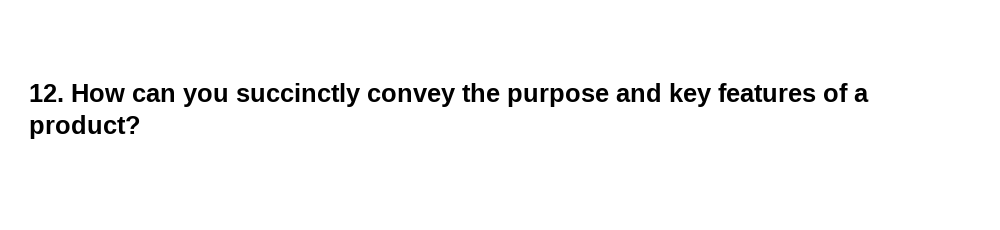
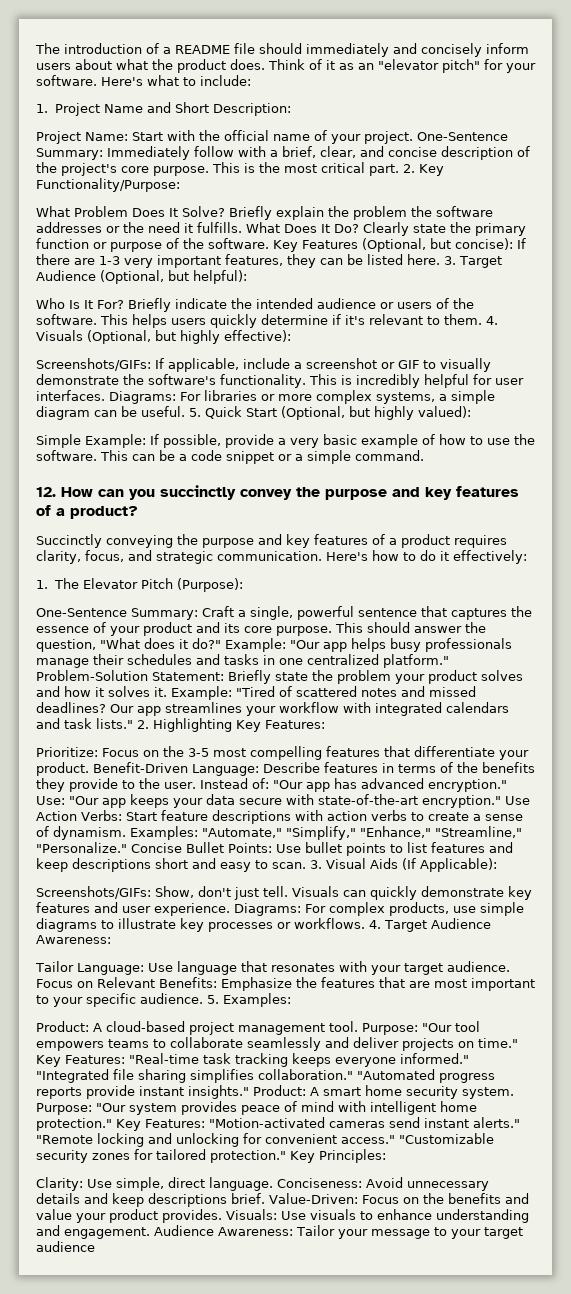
+ The introduction of a README file should immediately and concisely inform users about what the product does. Think of it as an "elevator pitch" for your software. Here's what to include:
+ 1. Project Name and Short Description:
+ Project Name: Start with the official name of your project. One-Sentence Summary: Immediately follow with a brief, clear, and concise description of the project's core purpose. This is the most critical part. 2. Key Functionality/Purpose:
+ What Problem Does It Solve? Briefly explain the problem the software addresses or the need it fulfills. What Does It Do? Clearly state the primary function or purpose of the software. Key Features (Optional, but concise): If there are 1-3 very important features, they can be listed here. 3. Target Audience (Optional, but helpful):
+ Who Is It For? Briefly indicate the intended audience or users of the software. This helps users quickly determine if it's relevant to them. 4. Visuals (Optional, but highly effective):
+ Screenshots/GIFs: If applicable, include a screenshot or GIF to visually demonstrate the software's functionality. This is incredibly helpful for user interfaces. Diagrams: For libraries or more complex systems, a simple diagram can be useful. 5. Quick Start (Optional, but highly valued):
+ Simple Example: If possible, provide a very basic example of how to use the software. This can be a code snippet or a simple command.
+ Succinctly conveying the purpose and key features of a product requires clarity, focus, and strategic communication. Here's how to do it effectively:
+ 1. The Elevator Pitch (Purpose):
+ One-Sentence Summary: Craft a single, powerful sentence that captures the essence of your product and its core purpose. This should answer the question, "What does it do?" Example: "Our app helps busy professionals manage their schedules and tasks in one centralized platform." Problem-Solution Statement: Briefly state the problem your product solves and how it solves it. Example: "Tired of scattered notes and missed deadlines? Our app streamlines your workflow with integrated calendars and task lists." 2. Highlighting Key Features:
+ Prioritize: Focus on the 3-5 most compelling features that differentiate your product. Benefit-Driven Language: Describe features in terms of the benefits they provide to the user. Instead of: "Our app has advanced encryption." Use: "Our app keeps your data secure with state-of-the-art encryption." Use Action Verbs: Start feature descriptions with action verbs to create a sense of dynamism. Examples: "Automate," "Simplify," "Enhance," "Streamline," "Personalize." Concise Bullet Points: Use bullet points to list features and keep descriptions short and easy to scan. 3. Visual Aids (If Applicable):
+ Screenshots/GIFs: Show, don't just tell. Visuals can quickly demonstrate key features and user experience. Diagrams: For complex products, use simple diagrams to illustrate key processes or workflows. 4. Target Audience Awareness:
+ Tailor Language: Use language that resonates with your target audience. Focus on Relevant Benefits: Emphasize the features that are most important to your specific audience. 5. Examples:
+ Product: A cloud-based project management tool. Purpose: "Our tool empowers teams to collaborate seamlessly and deliver projects on time." Key Features: "Real-time task tracking keeps everyone informed." "Integrated file sharing simplifies collaboration." "Automated progress reports provide instant insights." Product: A smart home security system. Purpose: "Our system provides peace of mind with intelligent home protection." Key Features: "Motion-activated cameras send instant alerts." "Remote locking and unlocking for convenient access." "Customizable security zones for tailored protection." Key Principles:
+ Clarity: Use simple, direct language. Conciseness: Avoid unnecessary details and keep descriptions brief. Value-Driven: Focus on the benefits and value your product provides. Visuals: Use visuals to enhance understanding and engagement. Audience Awareness: Tailor your message to your target audience

